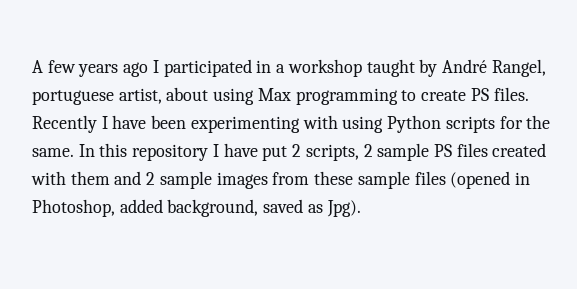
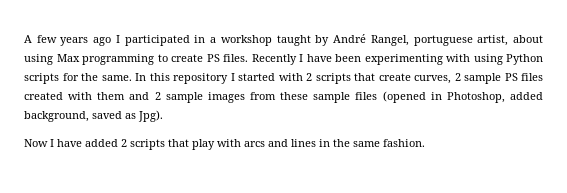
- In this repository I have put 2 scripts, 2 sample PS files created with them and 2 sample images from these sample files (opened in Photoshop, added background, saved as Jpg).
+ In this repository I started with 2 scripts that create curves, 2 sample PS files created with them and 2 sample images from these sample files (opened in Photoshop, added background, saved as Jpg).
+ Now I have added 2 scripts that play with arcs and lines in the same fashion.

